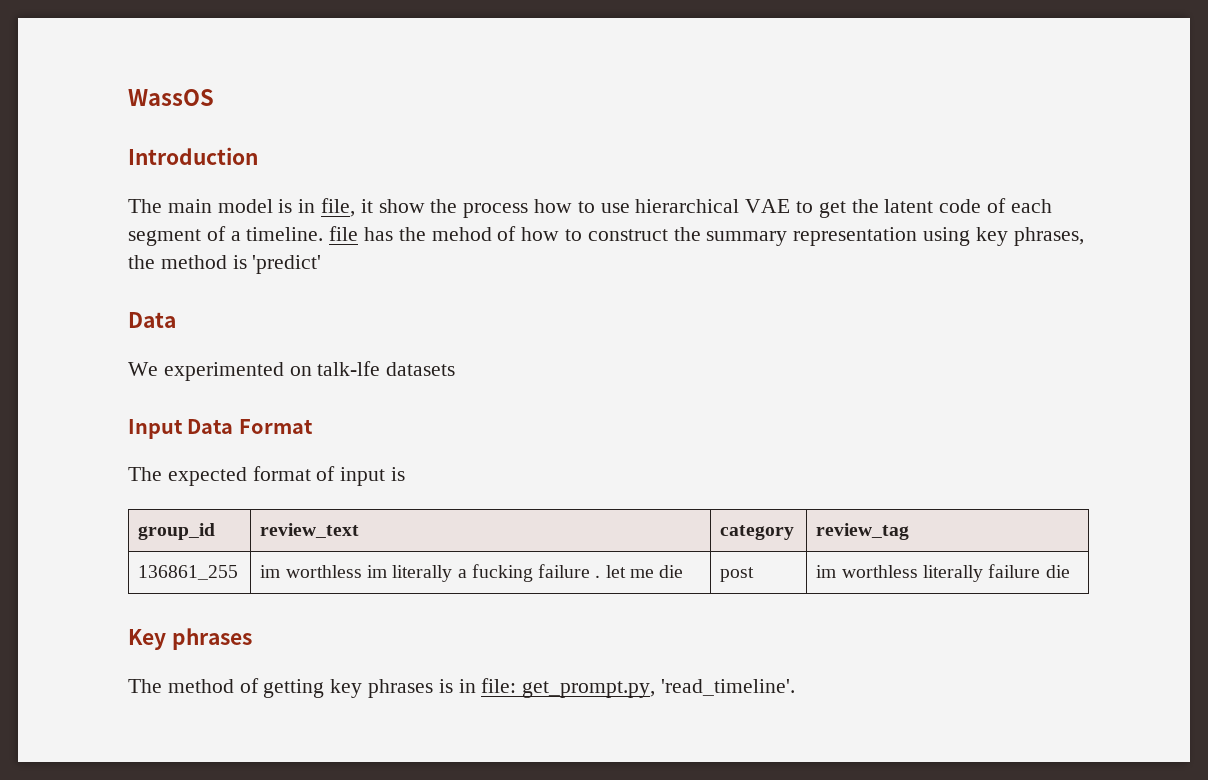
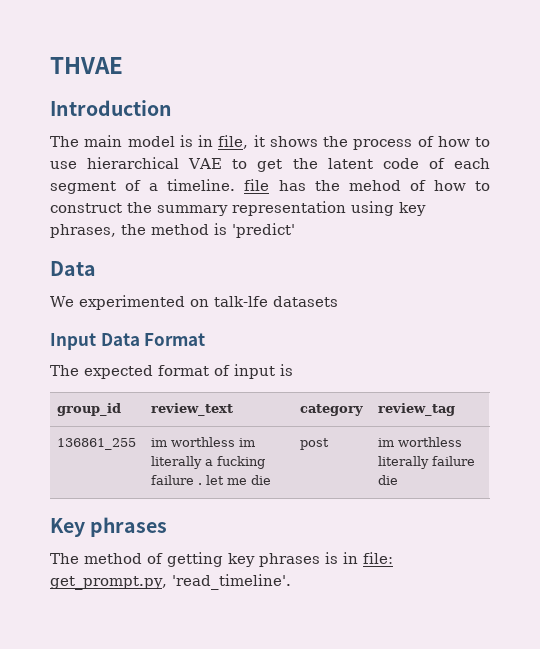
- WassOS
+ THVAE
- The main model is in file, it show the process how to use hierarchical VAE to get the latent code of each segment of a timeline. file has the mehod of how to construct the summary representation using key phrases, the method is 'predict'
+ The main model is in file, it shows the process of how to use hierarchical VAE to get the latent code of each segment of a timeline. file has the mehod of how to construct the summary representation using key phrases, the method is 'predict'

